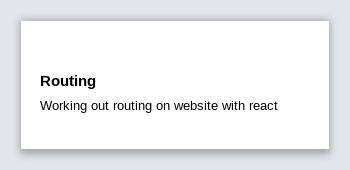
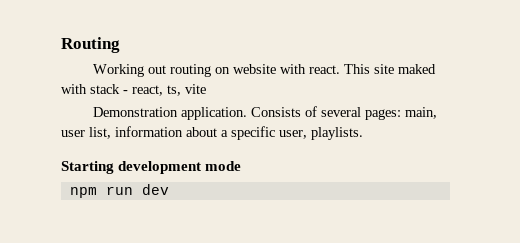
- Working out routing on website with react
+ Working out routing on website with react. This site maked with stack - react, ts, vite
+ Demonstration application. Consists of several pages: main, user list, information about a specific user, playlists.
+ Starting development mode
+ npm run dev

